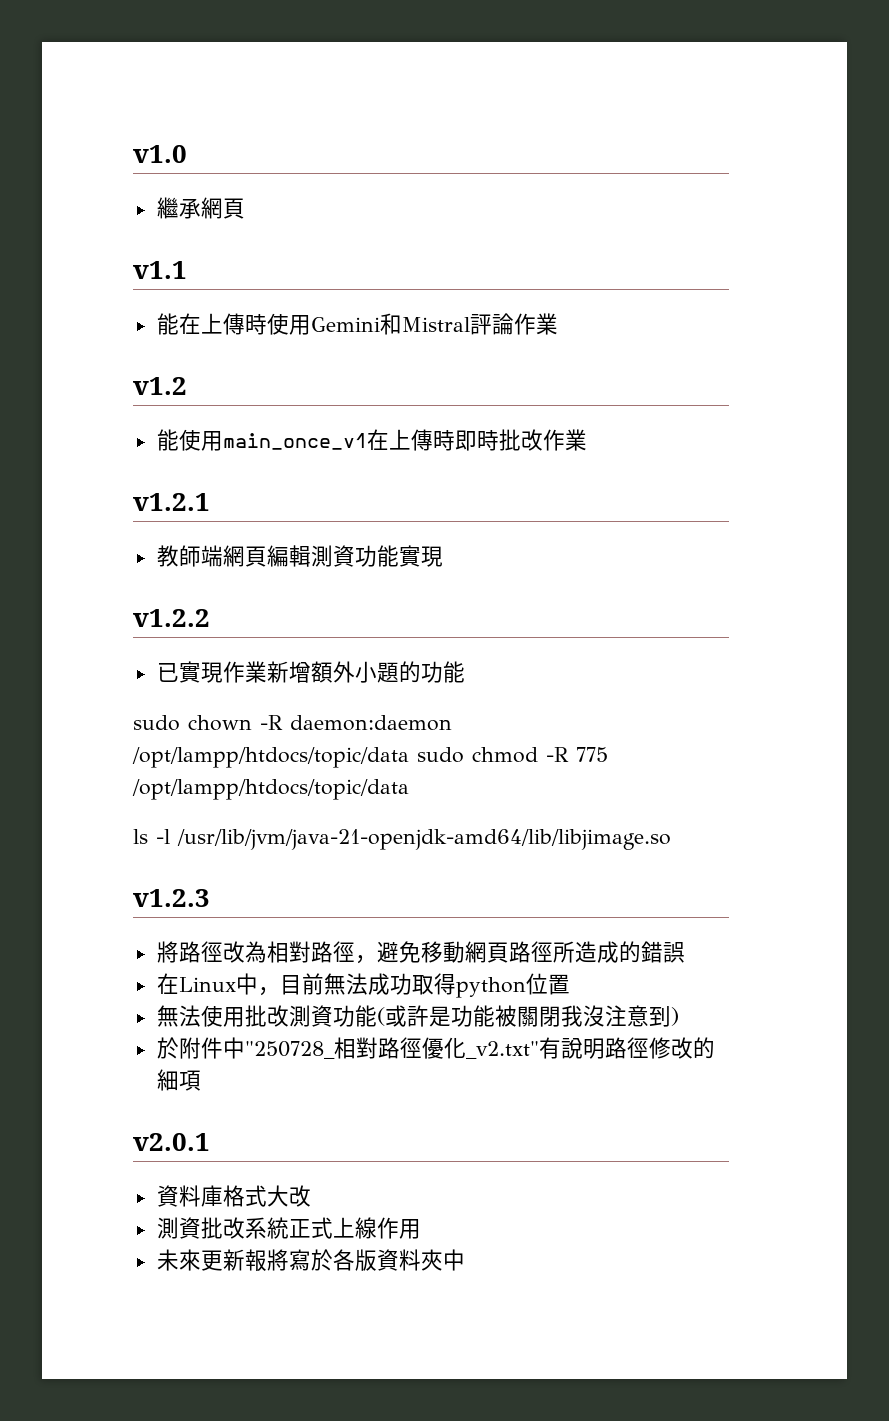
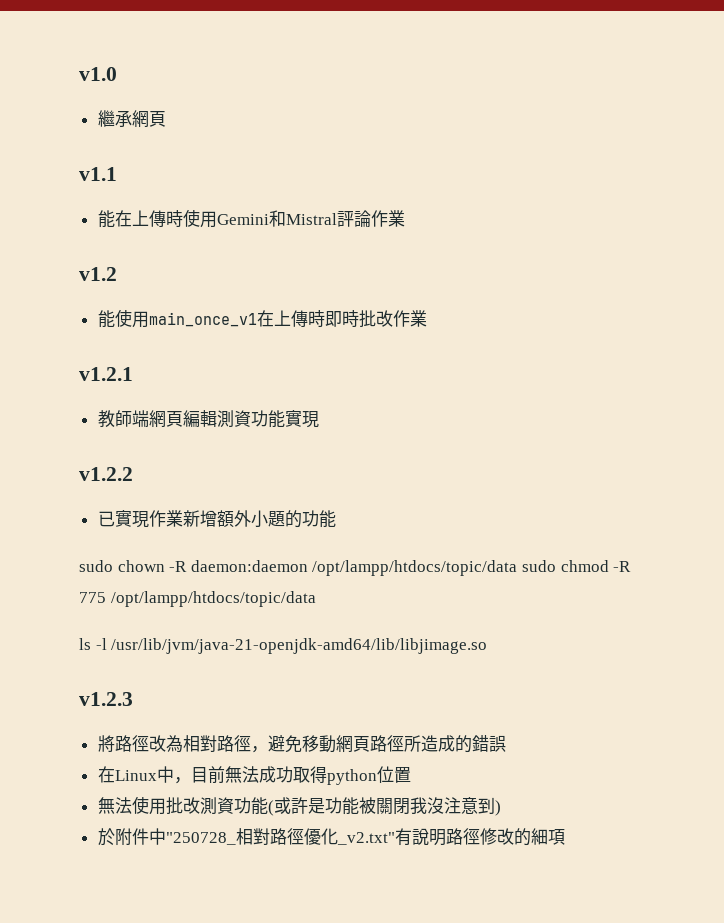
- v2.0.1
- 資料庫格式大改
- 測資批改系統正式上線作用
- 未來更新報將寫於各版資料夾中

